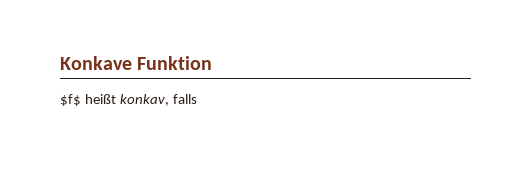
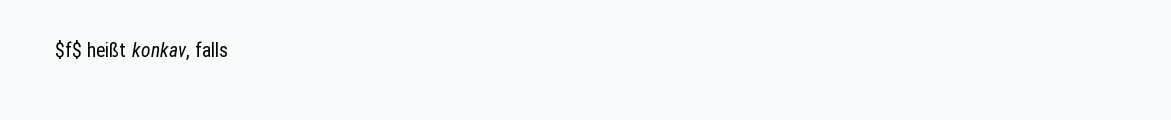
- Konkave Funktion

